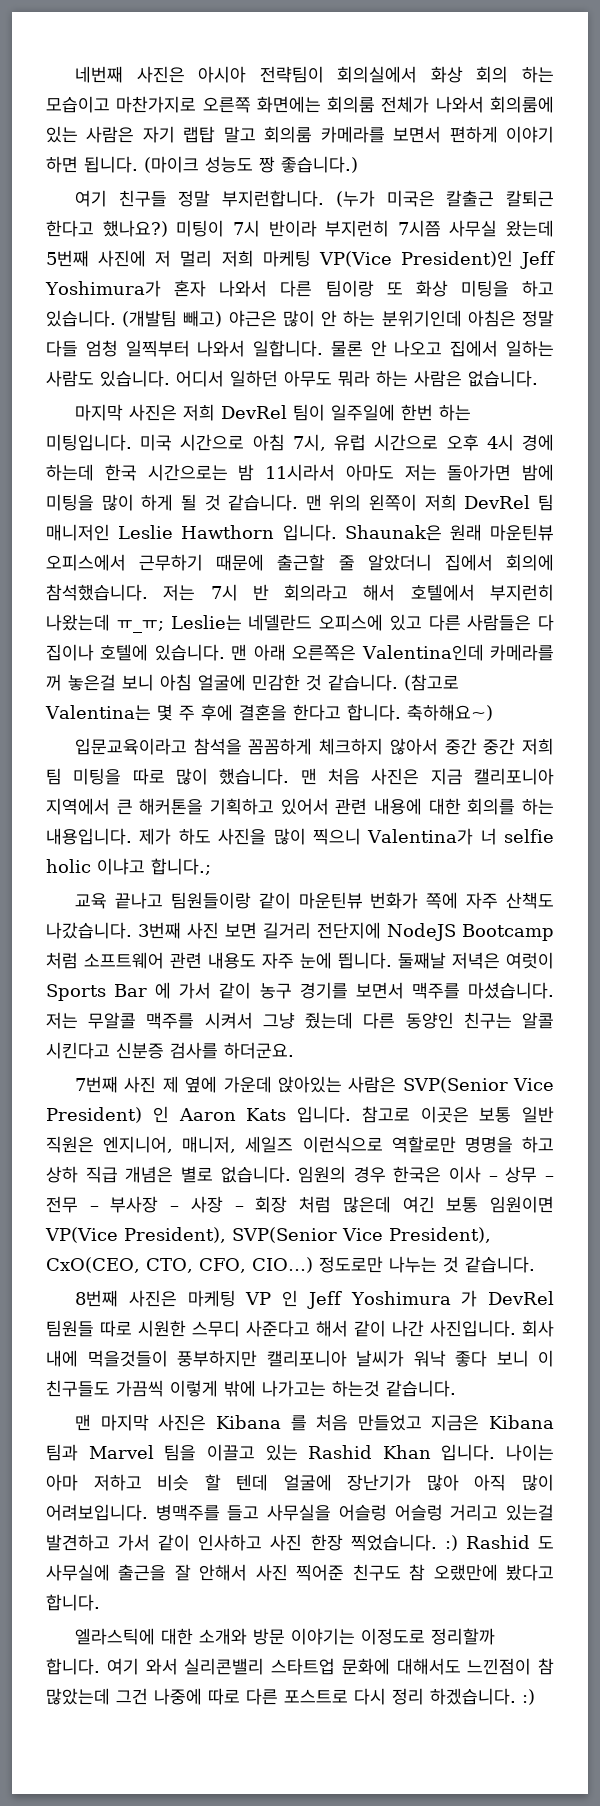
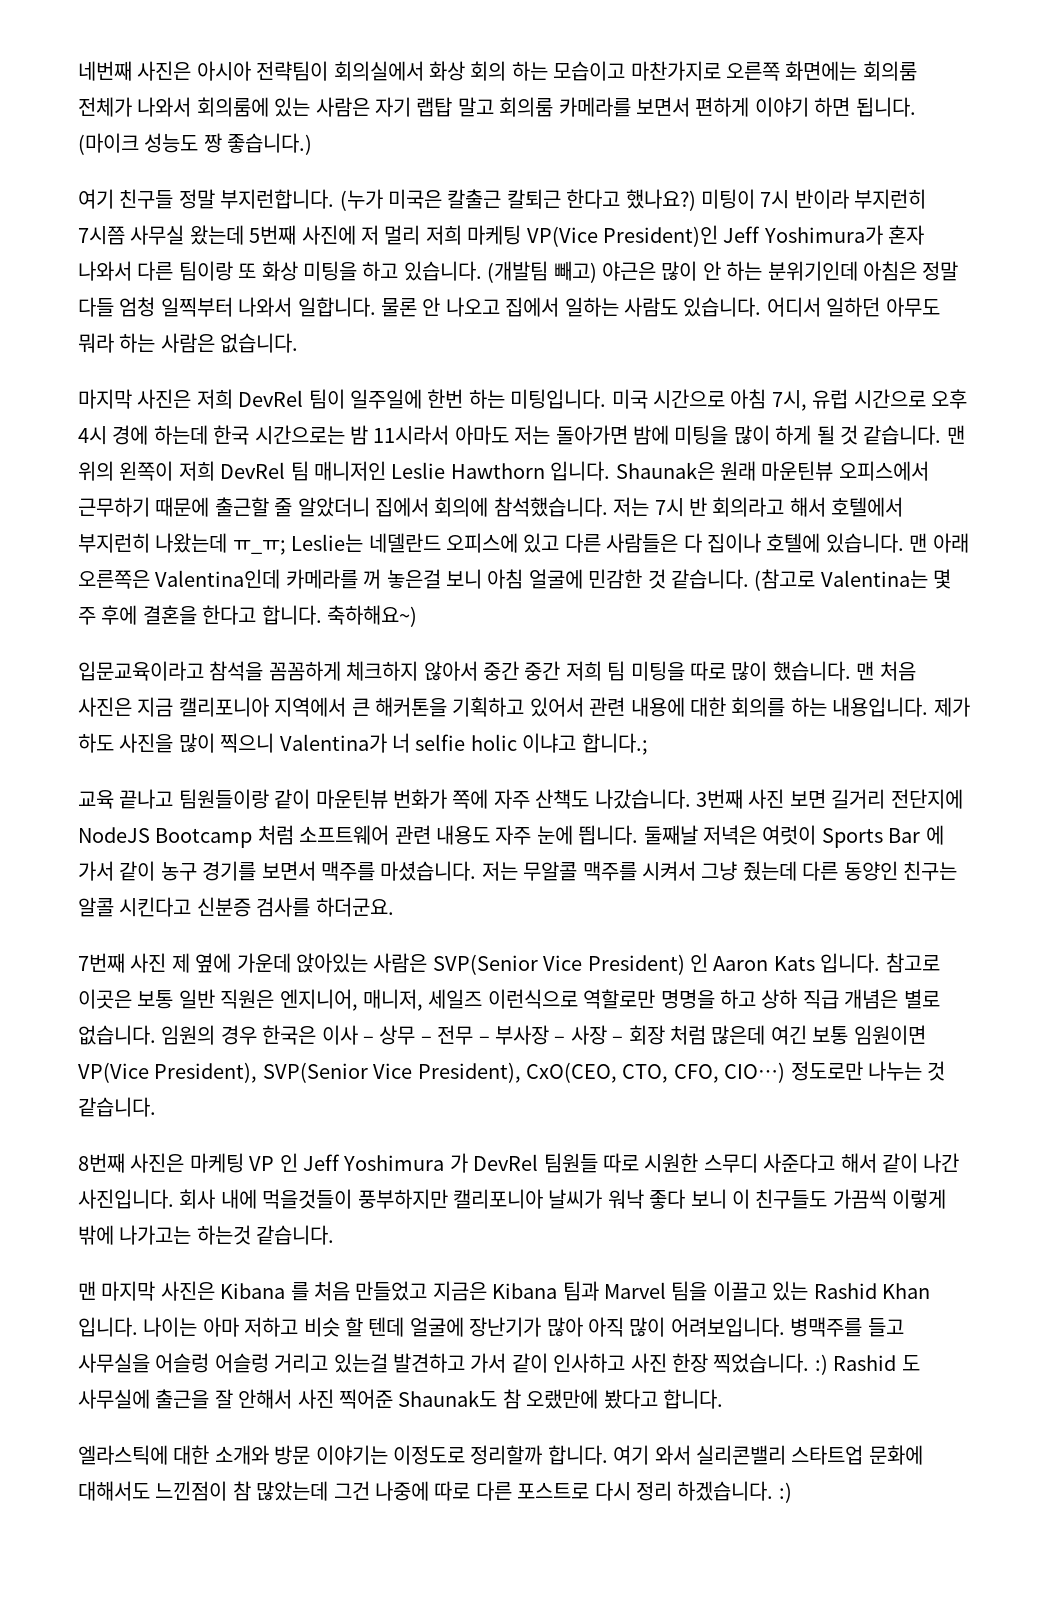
- 병맥주를 들고 사무실을 어슬렁 어슬렁 거리고 있는걸 발견하고 가서 같이 인사하고 사진 한장 찍었습니다. :) Rashid 도 사무실에 출근을 잘 안해서 사진 찍어준 친구도 참 오랬만에 봤다고 합니다.
+ 병맥주를 들고 사무실을 어슬렁 어슬렁 거리고 있는걸 발견하고 가서 같이 인사하고 사진 한장 찍었습니다. :) Rashid 도 사무실에 출근을 잘 안해서 사진 찍어준 Shaunak도 참 오랬만에 봤다고 합니다.

